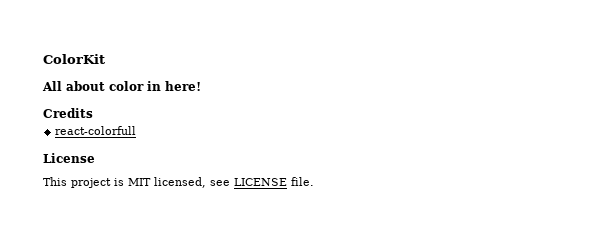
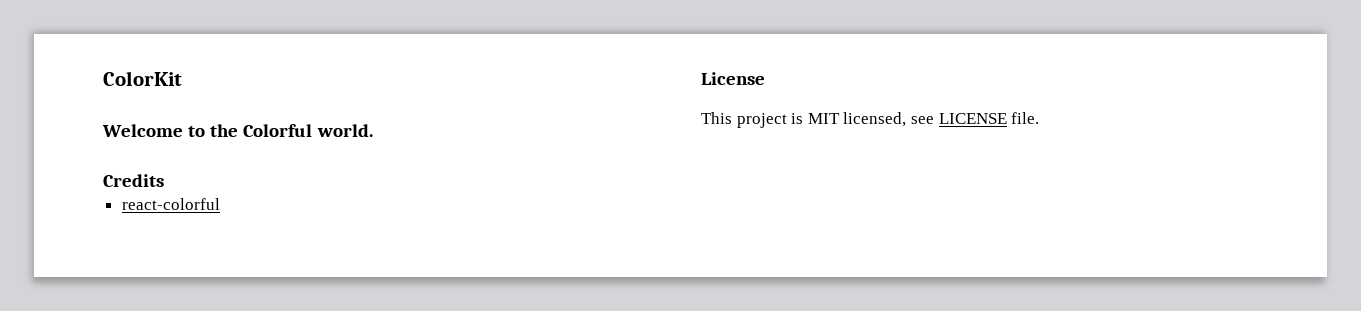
- All about color in here!
+ Welcome to the Colorful world.
- react-colorfull
+ react-colorful

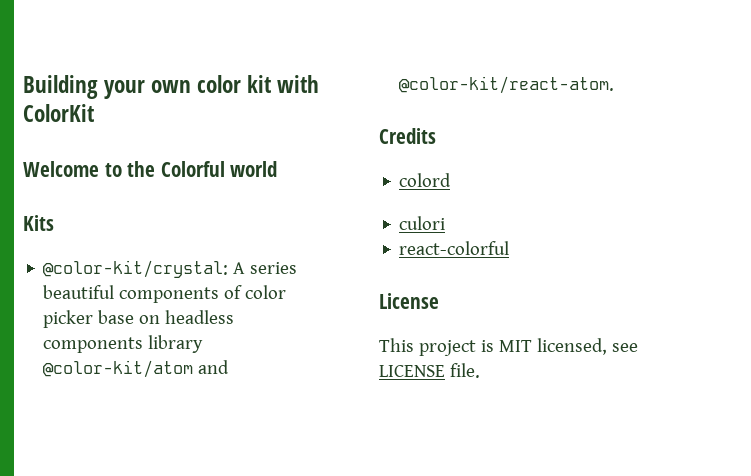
- ColorKit
+ Building your own color kit with ColorKit
- Welcome to the Colorful world.
+ Welcome to the Colorful world
+ Kits
+ @color-kit/crystal: A series beautiful components of color picker base on headless components library @color-kit/atom and @color-kit/react-atom.
+ colord
+ culori

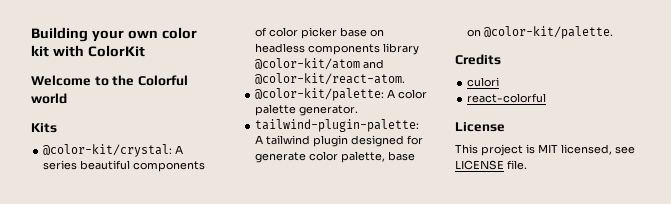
+ @color-kit/palette: A color palette generator.
+ tailwind-plugin-palette: A tailwind plugin designed for generate color palette, base on @color-kit/palette.
- colord

